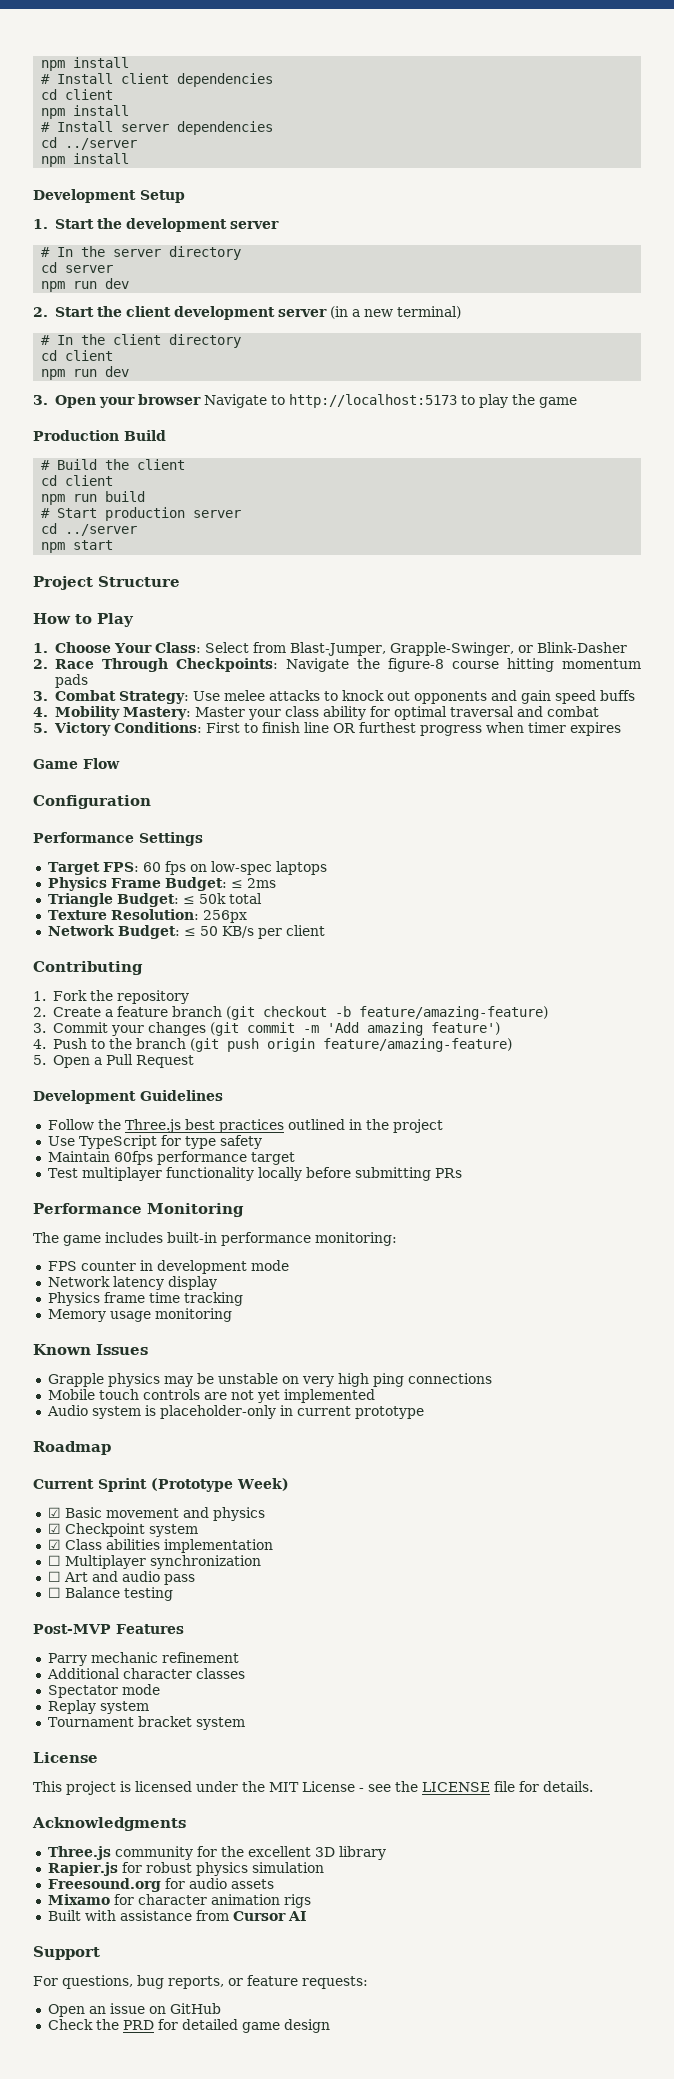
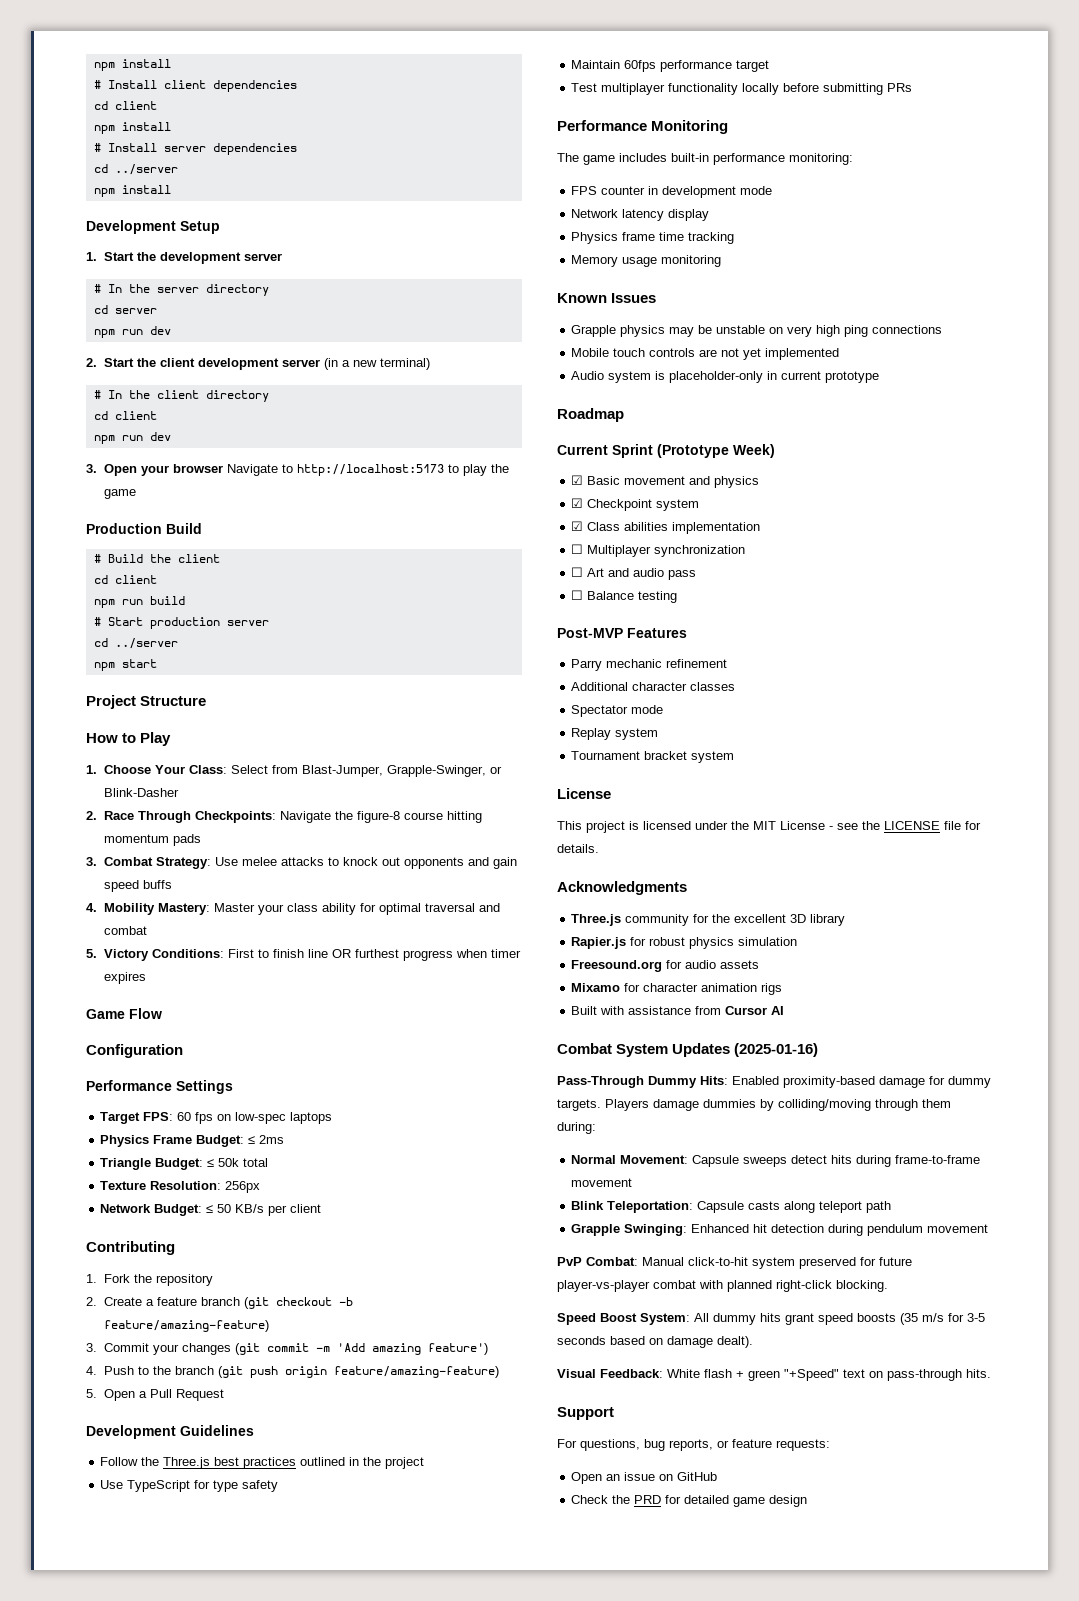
+ Combat System Updates (2025-01-16)
+ Pass-Through Dummy Hits: Enabled proximity-based damage for dummy targets. Players damage dummies by colliding/moving through them during:
+ Normal Movement: Capsule sweeps detect hits during frame-to-frame movement
+ Blink Teleportation: Capsule casts along teleport path
+ Grapple Swinging: Enhanced hit detection during pendulum movement
+ PvP Combat: Manual click-to-hit system preserved for future player-vs-player combat with planned right-click blocking.
+ Speed Boost System: All dummy hits grant speed boosts (35 m/s for 3-5 seconds based on damage dealt).
+ Visual Feedback: White flash + green "+Speed" text on pass-through hits.

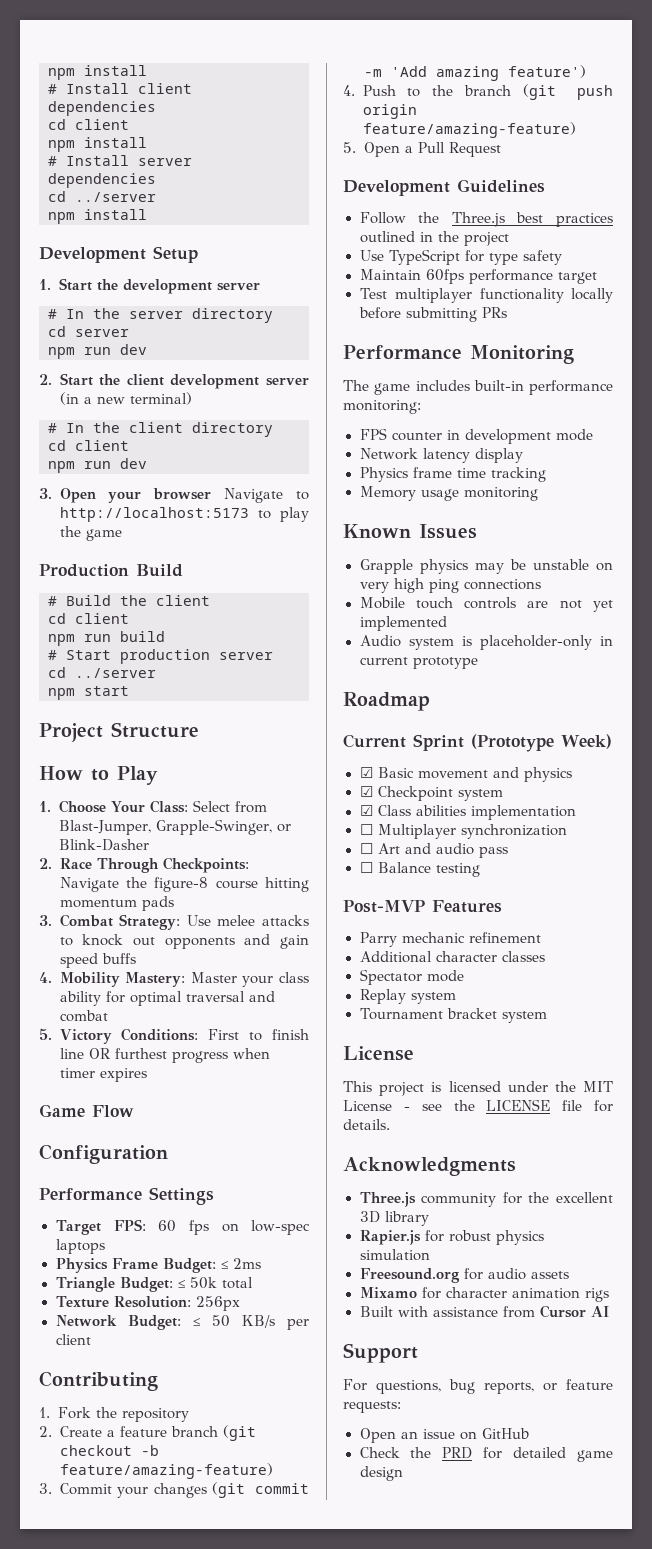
- Combat System Updates (2025-01-16)
- Pass-Through Dummy Hits: Enabled proximity-based damage for dummy targets. Players damage dummies by colliding/moving through them during:
- Normal Movement: Capsule sweeps detect hits during frame-to-frame movement
- Blink Teleportation: Capsule casts along teleport path
- Grapple Swinging: Enhanced hit detection during pendulum movement
- PvP Combat: Manual click-to-hit system preserved for future player-vs-player combat with planned right-click blocking.
- Speed Boost System: All dummy hits grant speed boosts (35 m/s for 3-5 seconds based on damage dealt).
- Visual Feedback: White flash + green "+Speed" text on pass-through hits.

